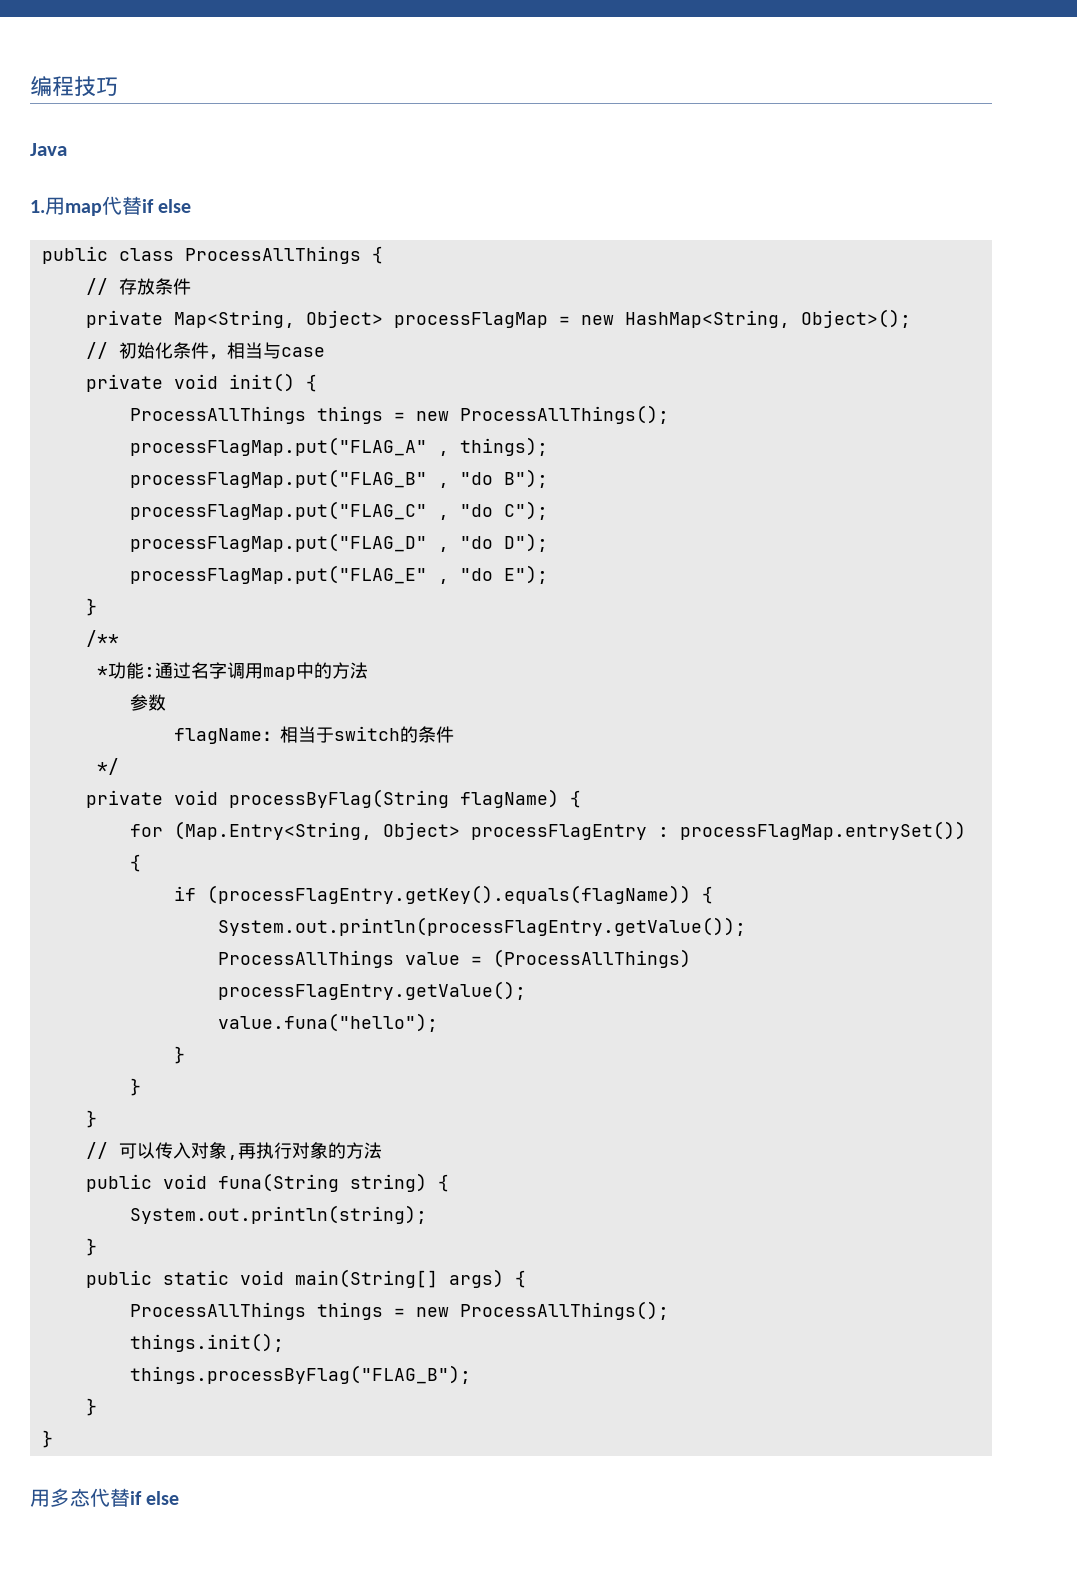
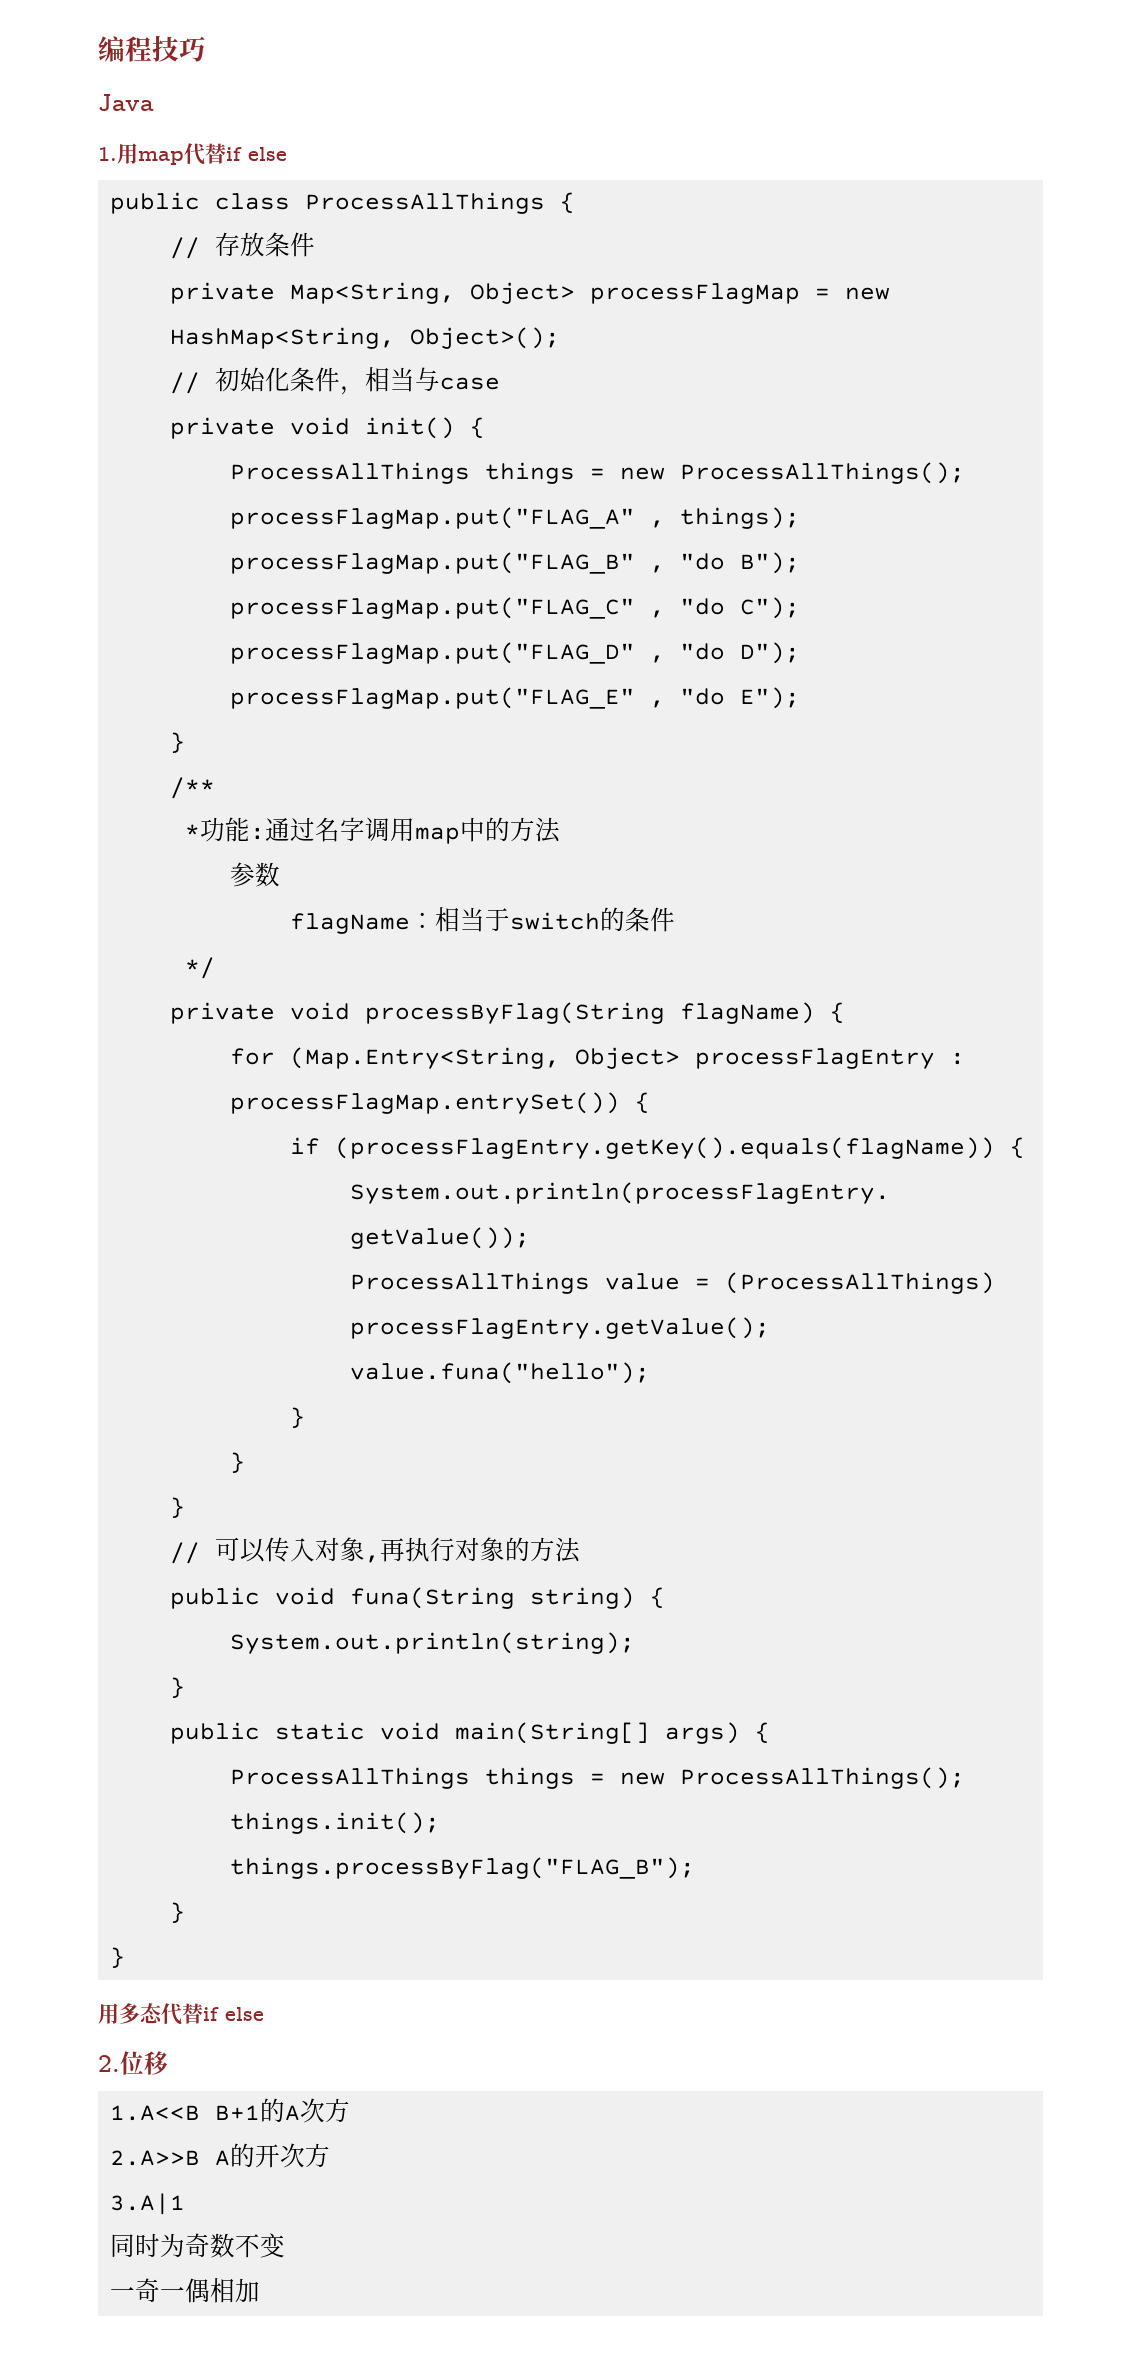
+ 2.位移
+ 1.A<<B B+1的A次方
+ 2.A>>B A的开次方
+ 3.A|1
+ 同时为奇数不变
+ 一奇一偶相加

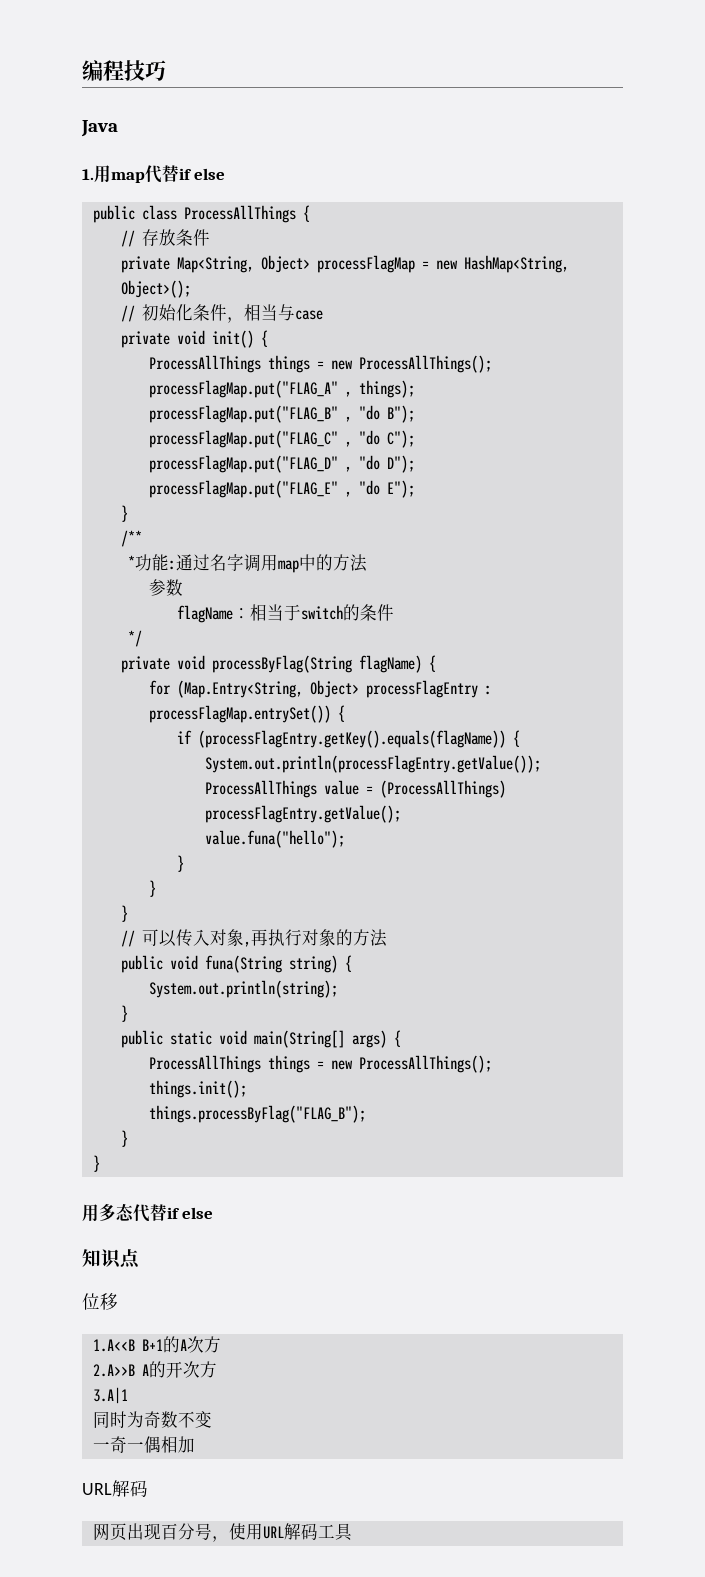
- 2.位移
+ 知识点
+ 位移
  一奇一偶相加
+ URL解码
+ 网页出现百分号，使用URL解码工具

